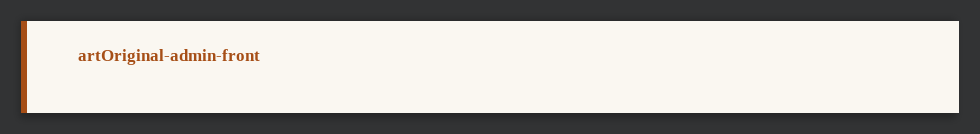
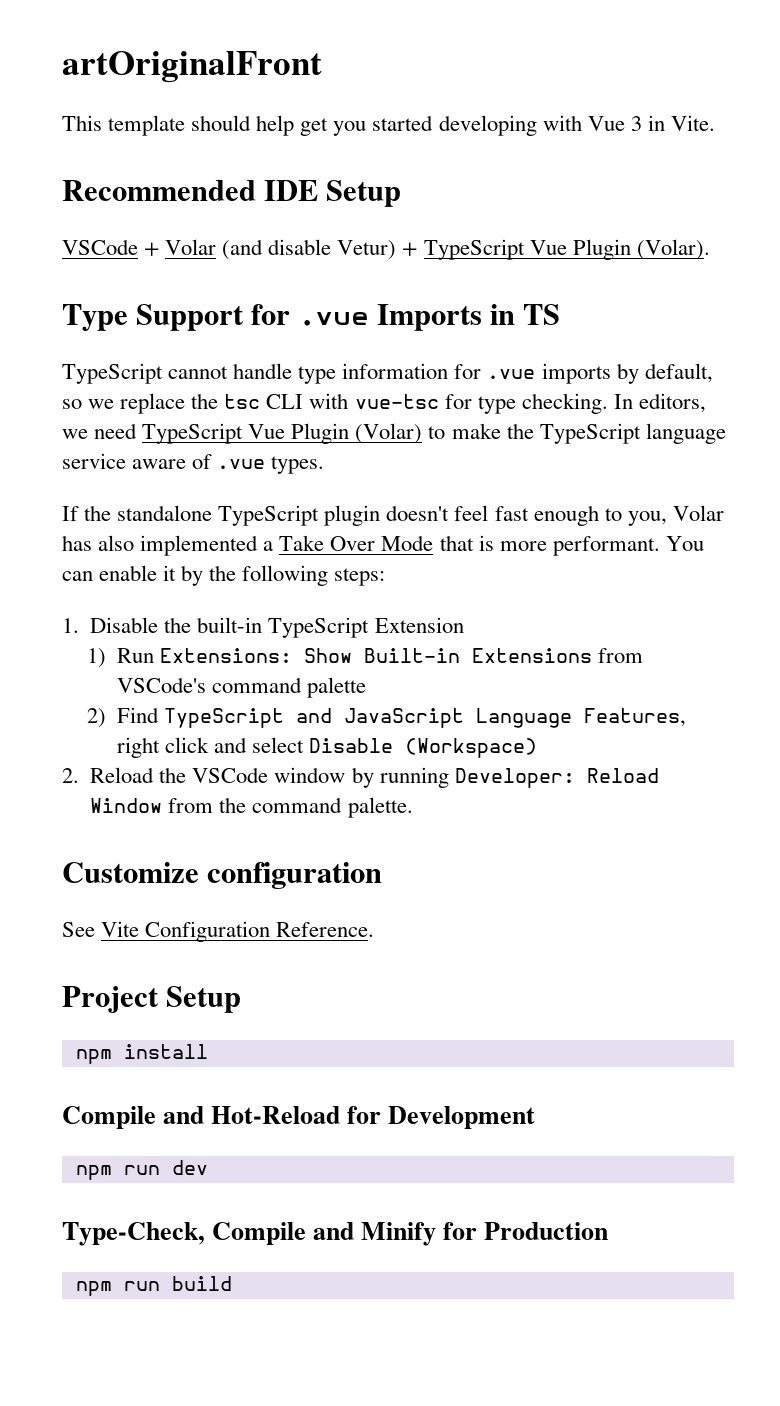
- artOriginal-admin-front
+ artOriginalFront
+ This template should help get you started developing with Vue 3 in Vite.
+ Recommended IDE Setup
+ VSCode + Volar (and disable Vetur) + TypeScript Vue Plugin (Volar).
+ Type Support for .vue Imports in TS
+ TypeScript cannot handle type information for .vue imports by default, so we replace the tsc CLI with vue-tsc for type checking. In editors, we need TypeScript Vue Plugin (Volar) to make the TypeScript language service aware of .vue types.
+ If the standalone TypeScript plugin doesn't feel fast enough to you, Volar has also implemented a Take Over Mode that is more performant. You can enable it by the following steps:
+ 1. Disable the built-in TypeScript Extension
+ 1) Run Extensions: Show Built-in Extensions from VSCode's command palette
+ 2) Find TypeScript and JavaScript Language Features, right click and select Disable (Workspace)
+ 2. Reload the VSCode window by running Developer: Reload Window from the command palette.
+ Customize configuration
+ See Vite Configuration Reference.
+ Project Setup
+ npm install
+ Compile and Hot-Reload for Development
+ npm run dev
+ Type-Check, Compile and Minify for Production
+ npm run build

